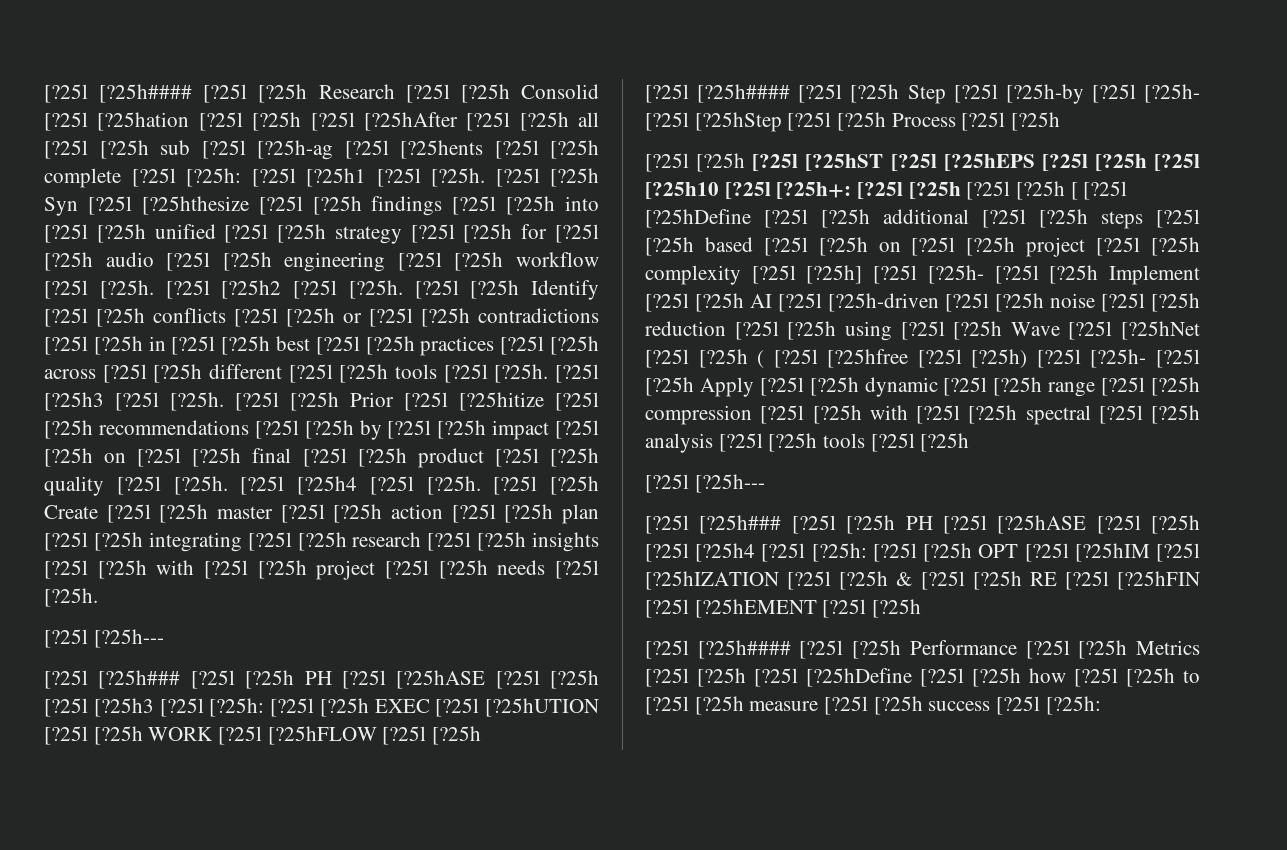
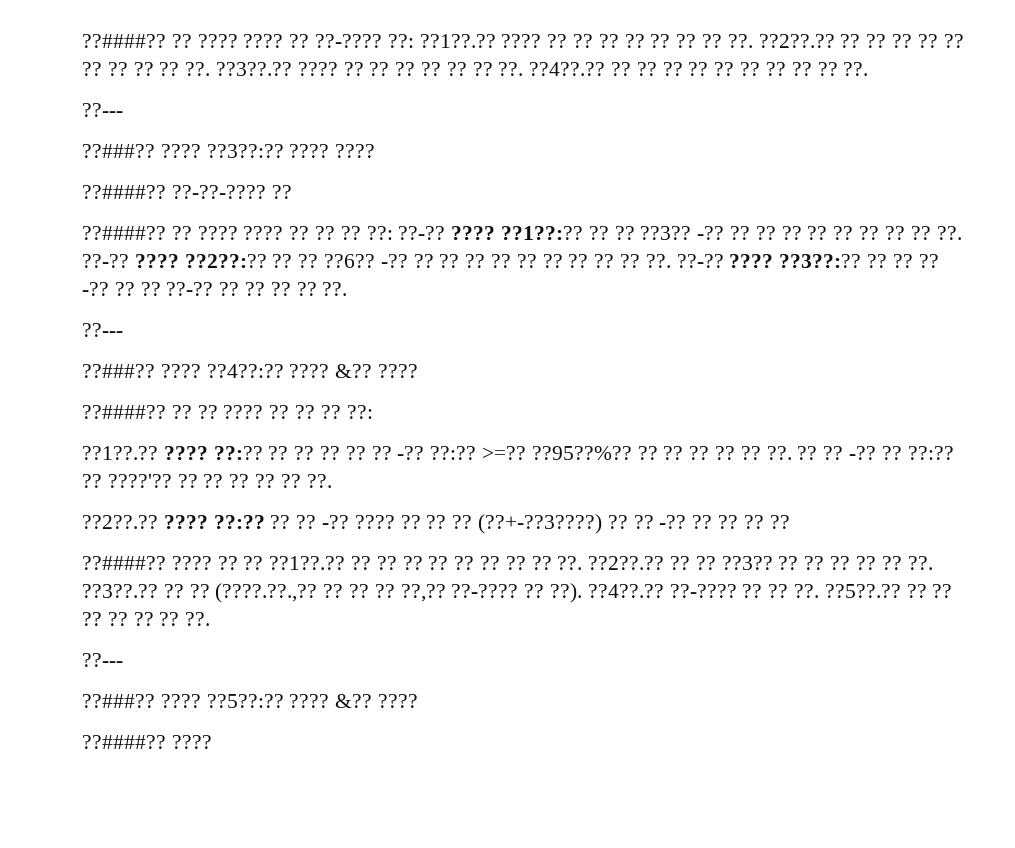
- [?25l [?25h#### [?25l [?25h Research [?25l [?25h Consolid [?25l [?25hation [?25l [?25h [?25l [?25hAfter [?25l [?25h all [?25l [?25h sub [?25l [?25h-ag [?25l [?25hents [?25l [?25h complete [?25l [?25h: [?25l [?25h1 [?25l [?25h. [?25l [?25h Syn [?25l [?25hthesize [?25l [?25h findings [?25l [?25h into [?25l [?25h unified [?25l [?25h strategy [?25l [?25h for [?25l [?25h audio [?25l [?25h engineering [?25l [?25h workflow [?25l [?25h. [?25l [?25h2 [?25l [?25h. [?25l [?25h Identify [?25l [?25h conflicts [?25l [?25h or [?25l [?25h contradictions [?25l [?25h in [?25l [?25h best [?25l [?25h practices [?25l [?25h across [?25l [?25h different [?25l [?25h tools [?25l [?25h. [?25l [?25h3 [?25l [?25h. [?25l [?25h Prior [?25l [?25hitize [?25l [?25h recommendations [?25l [?25h by [?25l [?25h impact [?25l [?25h on [?25l [?25h final [?25l [?25h product [?25l [?25h quality [?25l [?25h. [?25l [?25h4 [?25l [?25h. [?25l [?25h Create [?25l [?25h master [?25l [?25h action [?25l [?25h plan [?25l [?25h integrating [?25l [?25h research [?25l [?25h insights [?25l [?25h with [?25l [?25h project [?25l [?25h needs [?25l [?25h.
- [?25l [?25h---
- [?25l [?25h### [?25l [?25h PH [?25l [?25hASE [?25l [?25h [?25l [?25h3 [?25l [?25h: [?25l [?25h EXEC [?25l [?25hUTION [?25l [?25h WORK [?25l [?25hFLOW [?25l [?25h
- [?25l [?25h#### [?25l [?25h Step [?25l [?25h-by [?25l [?25h- [?25l [?25hStep [?25l [?25h Process [?25l [?25h
- [?25l [?25h [?25l [?25hST [?25l [?25hEPS [?25l [?25h [?25l [?25h10 [?25l [?25h+: [?25l [?25h [?25l [?25h [ [?25l [?25hDefine [?25l [?25h additional [?25l [?25h steps [?25l [?25h based [?25l [?25h on [?25l [?25h project [?25l [?25h complexity [?25l [?25h] [?25l [?25h- [?25l [?25h Implement [?25l [?25h AI [?25l [?25h-driven [?25l [?25h noise [?25l [?25h reduction [?25l [?25h using [?25l [?25h Wave [?25l [?25hNet [?25l [?25h ( [?25l [?25hfree [?25l [?25h) [?25l [?25h- [?25l [?25h Apply [?25l [?25h dynamic [?25l [?25h range [?25l [?25h compression [?25l [?25h with [?25l [?25h spectral [?25l [?25h analysis [?25l [?25h tools [?25l [?25h
- [?25l [?25h---
- [?25l [?25h### [?25l [?25h PH [?25l [?25hASE [?25l [?25h [?25l [?25h4 [?25l [?25h: [?25l [?25h OPT [?25l [?25hIM [?25l [?25hIZATION [?25l [?25h & [?25l [?25h RE [?25l [?25hFIN [?25l [?25hEMENT [?25l [?25h
- [?25l [?25h#### [?25l [?25h Performance [?25l [?25h Metrics [?25l [?25h [?25l [?25hDefine [?25l [?25h how [?25l [?25h to [?25l [?25h measure [?25l [?25h success [?25l [?25h:
+ ??####?? ?? ???? ???? ?? ??-???? ??: ??1??.?? ???? ?? ?? ?? ?? ?? ?? ?? ??. ??2??.?? ?? ?? ?? ?? ?? ?? ?? ?? ?? ??. ??3??.?? ???? ?? ?? ?? ?? ?? ?? ??. ??4??.?? ?? ?? ?? ?? ?? ?? ?? ?? ?? ??.
+ ??---
+ ??###?? ???? ??3??:?? ???? ????
+ ??####?? ??-??-???? ??
+ ??####?? ?? ???? ???? ?? ?? ?? ??: ??-?? ???? ??1??:?? ?? ?? ??3?? -?? ?? ?? ?? ?? ?? ?? ?? ?? ??. ??-?? ???? ??2??:?? ?? ?? ??6?? -?? ?? ?? ?? ?? ?? ?? ?? ?? ?? ??. ??-?? ???? ??3??:?? ?? ?? ?? -?? ?? ?? ??-?? ?? ?? ?? ?? ??.
+ ??---
+ ??###?? ???? ??4??:?? ???? &?? ????
+ ??####?? ?? ?? ???? ?? ?? ?? ??:
+ ??1??.?? ???? ??:?? ?? ?? ?? ?? ?? -?? ??:?? >=?? ??95??%?? ?? ?? ?? ?? ?? ??. ?? ?? -?? ?? ??:?? ?? ????'?? ?? ?? ?? ?? ?? ??.
+ ??2??.?? ???? ??:?? ?? ?? -?? ???? ?? ?? ?? (??+-??3????) ?? ?? -?? ?? ?? ?? ??
+ ??####?? ???? ?? ?? ??1??.?? ?? ?? ?? ?? ?? ?? ?? ?? ??. ??2??.?? ?? ?? ??3?? ?? ?? ?? ?? ?? ??. ??3??.?? ?? ?? (????.??.,?? ?? ?? ?? ??,?? ??-???? ?? ??). ??4??.?? ??-???? ?? ?? ??. ??5??.?? ?? ?? ?? ?? ?? ?? ??.
+ ??---
+ ??###?? ???? ??5??:?? ???? &?? ????
+ ??####?? ????

